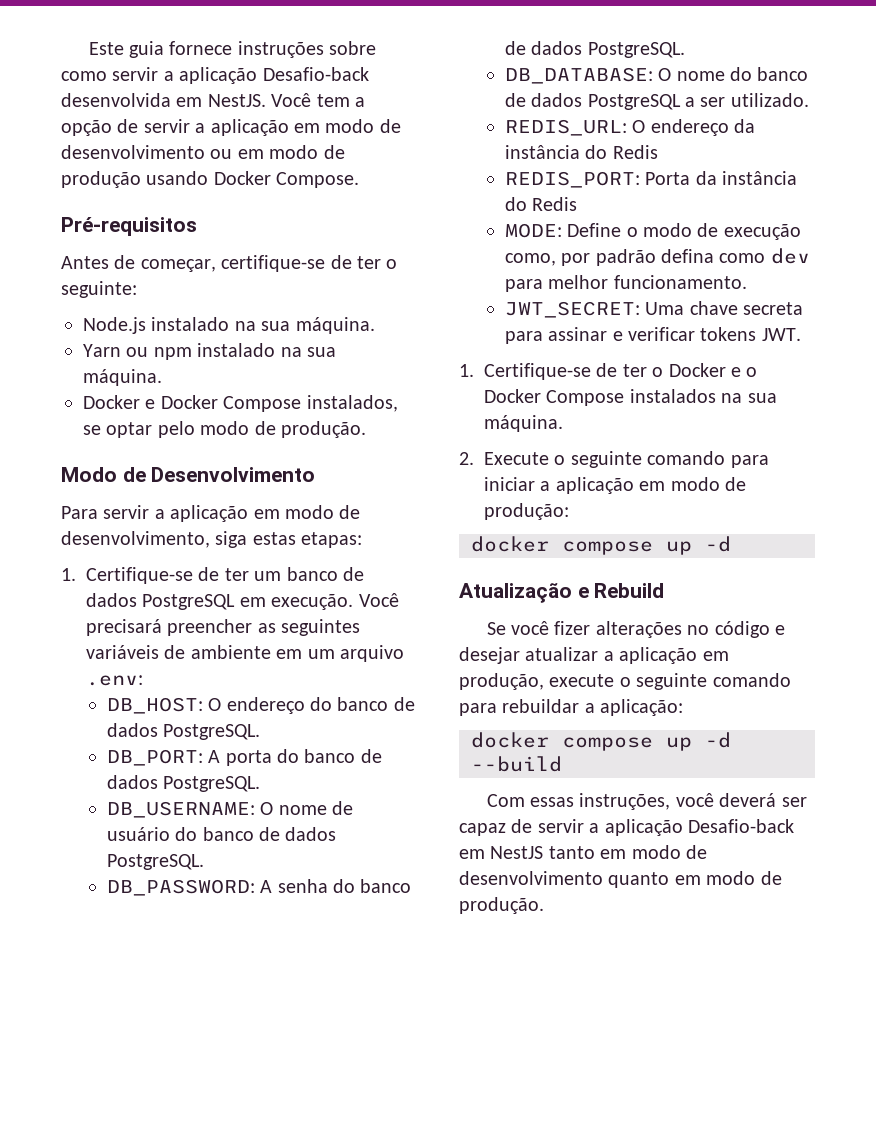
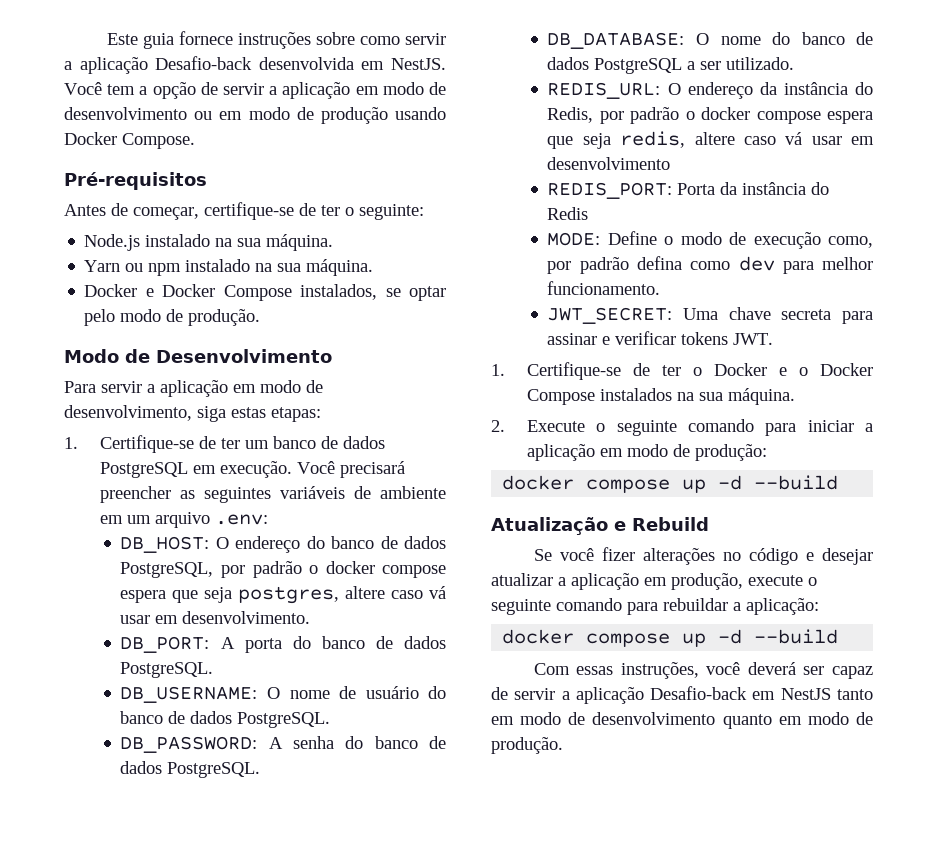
- DB_HOST: O endereço do banco de dados PostgreSQL.
+ DB_HOST: O endereço do banco de dados PostgreSQL, por padrão o docker compose espera que seja postgres, altere caso vá usar em desenvolvimento.
- REDIS_URL: O endereço da instância do Redis
+ REDIS_URL: O endereço da instância do Redis, por padrão o docker compose espera que seja redis, altere caso vá usar em desenvolvimento
  2. Execute o seguinte comando para iniciar a aplicação em modo de produção:
- docker compose up -d
+ docker compose up -d --build

